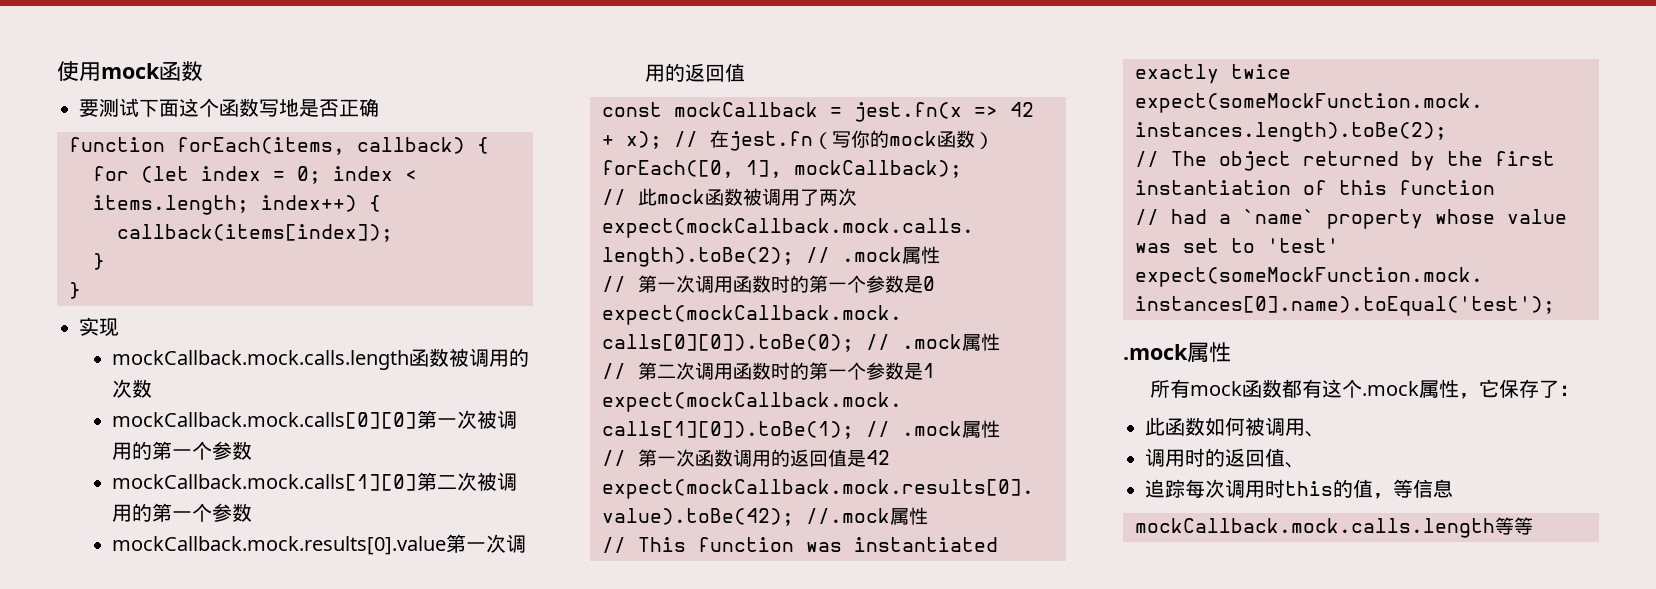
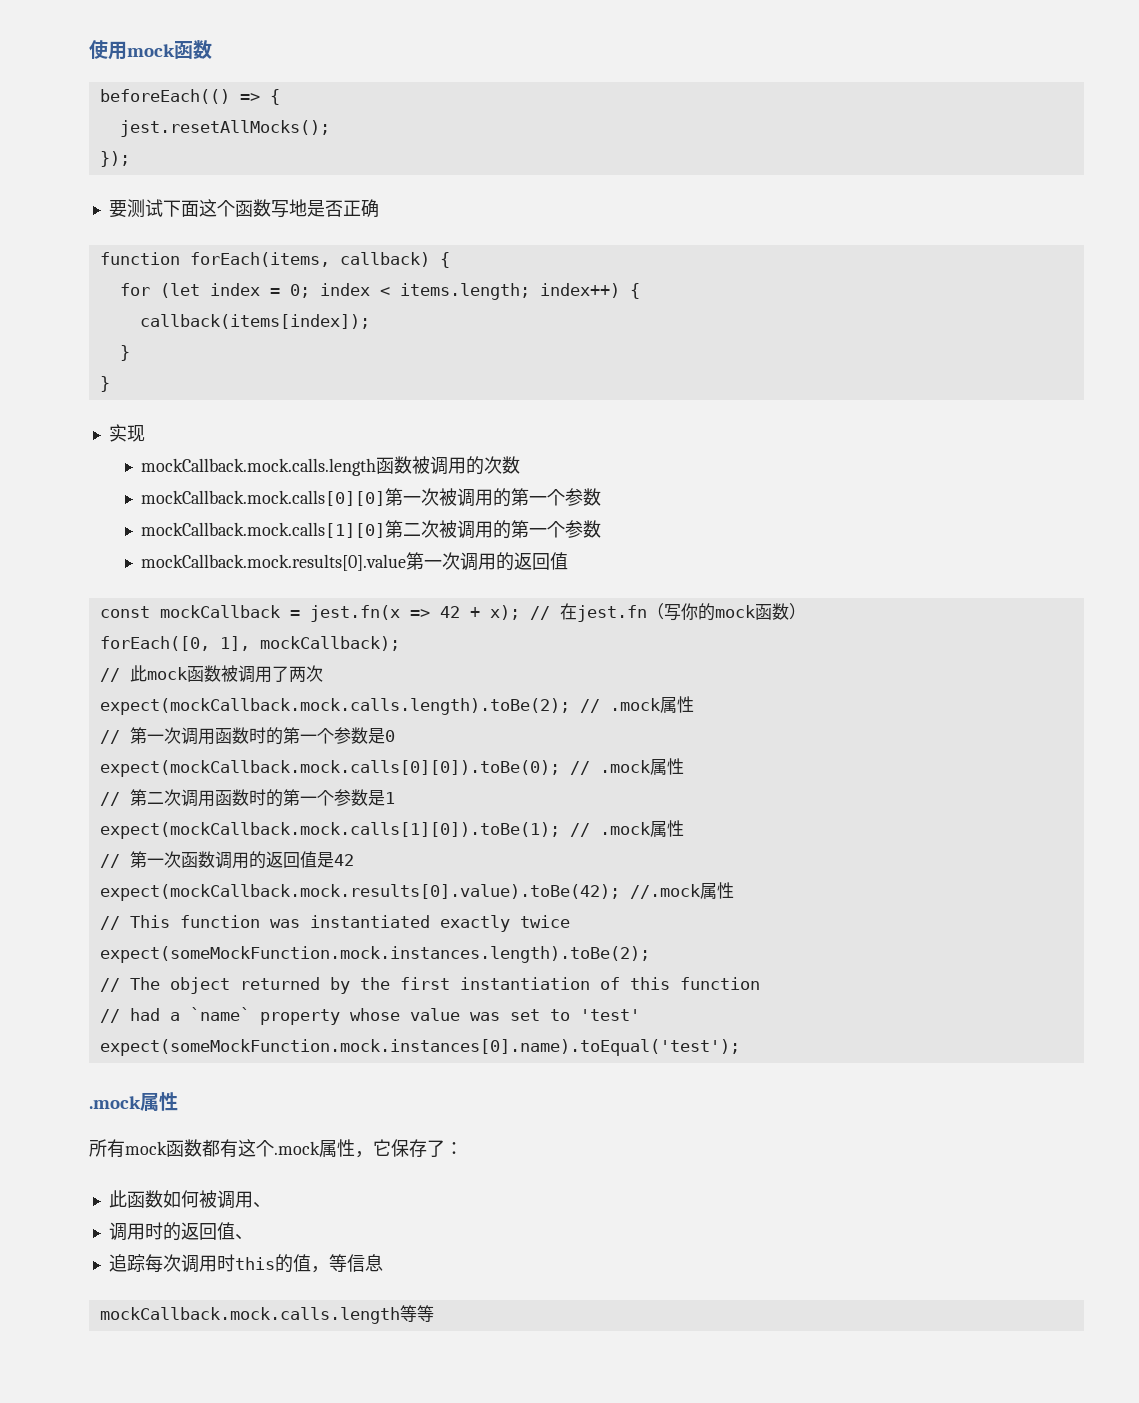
+ beforeEach(() => {
+ jest.resetAllMocks();
+ });

